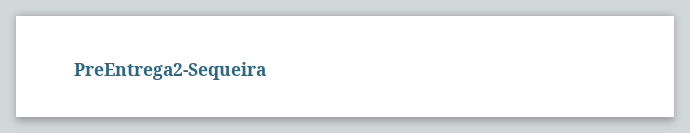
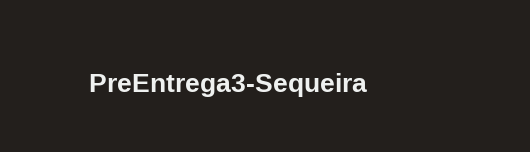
- PreEntrega2-Sequeira
+ PreEntrega3-Sequeira

